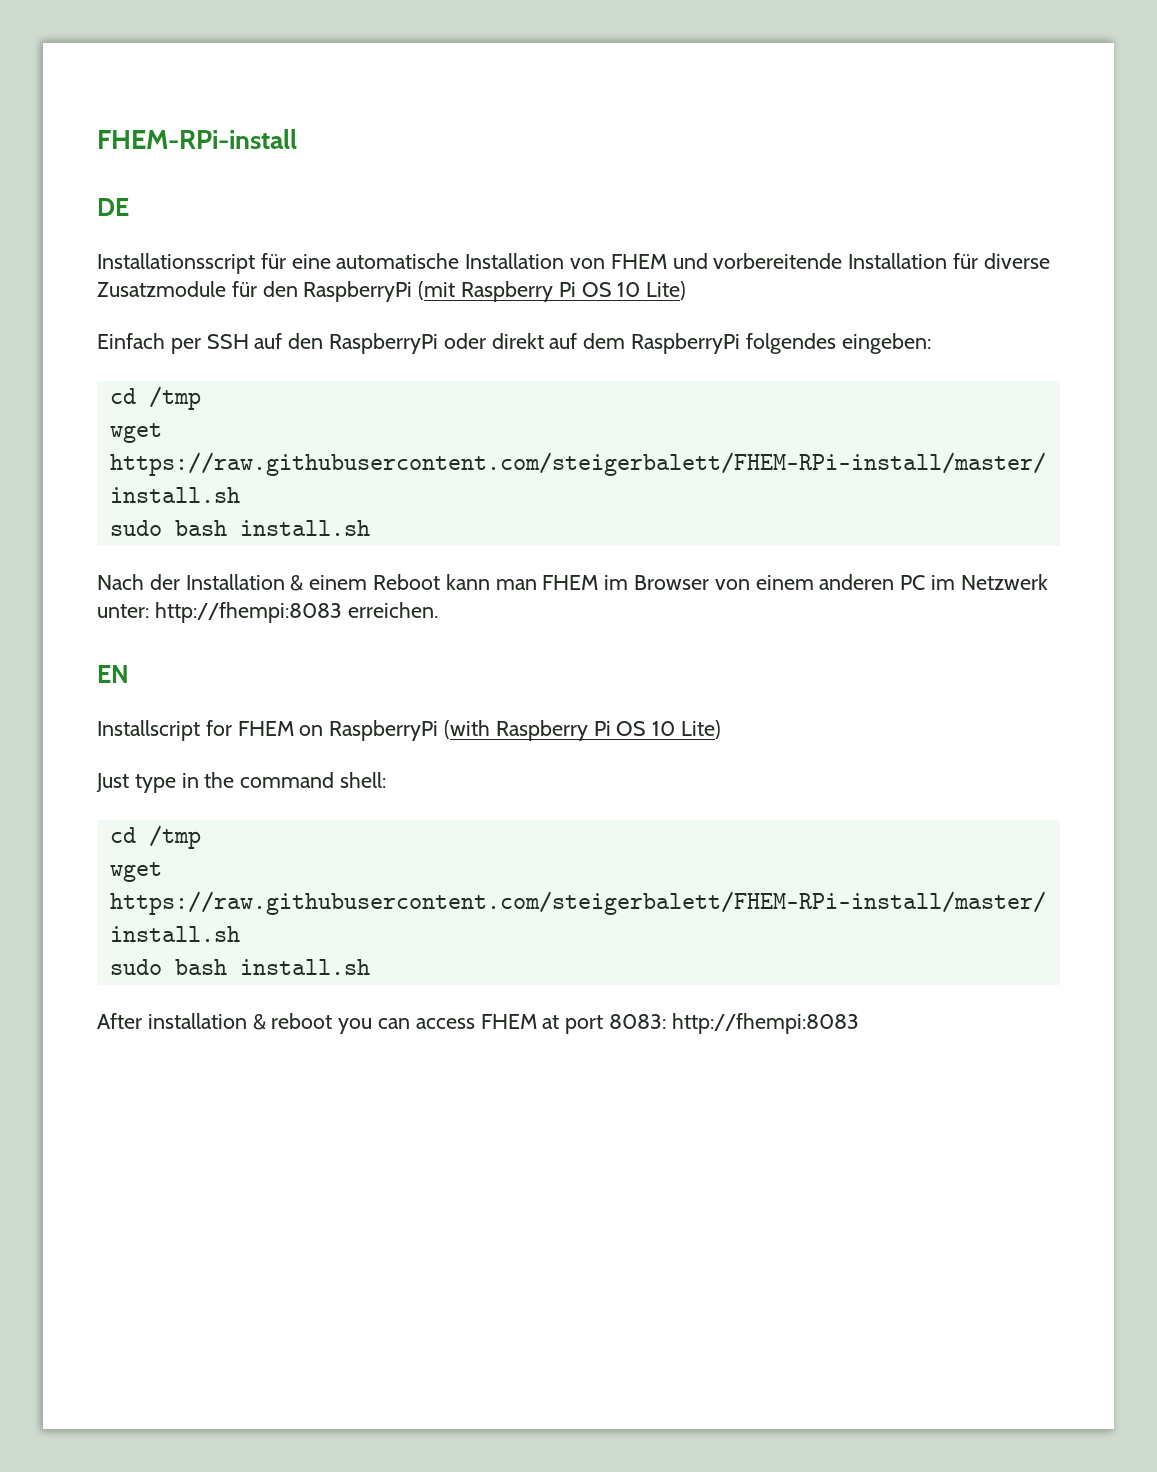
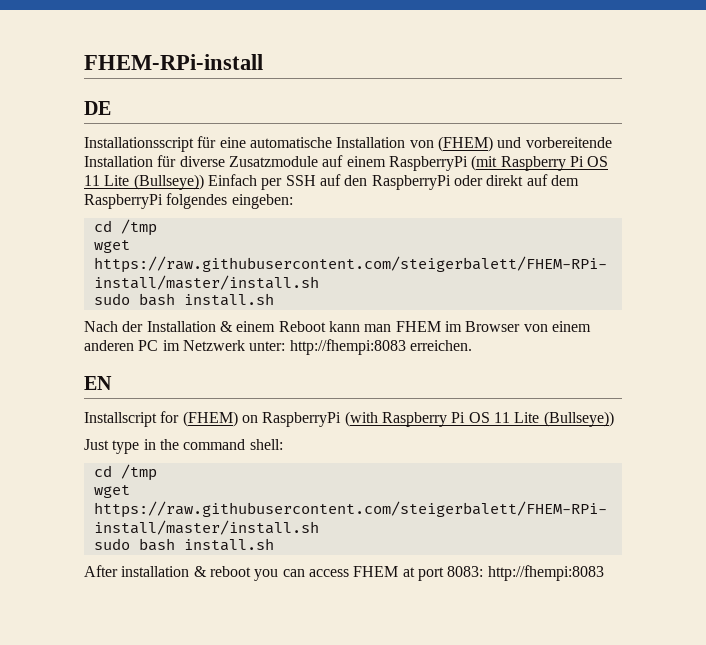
- Installationsscript für eine automatische Installation von FHEM und vorbereitende Installation für diverse Zusatzmodule für den RaspberryPi (mit Raspberry Pi OS 10 Lite)
- Einfach per SSH auf den RaspberryPi oder direkt auf dem RaspberryPi folgendes eingeben:
+ Installationsscript für eine automatische Installation von (FHEM) und vorbereitende Installation für diverse Zusatzmodule auf einem RaspberryPi (mit Raspberry Pi OS 11 Lite (Bullseye)) Einfach per SSH auf den RaspberryPi oder direkt auf dem RaspberryPi folgendes eingeben:
- Installscript for FHEM on RaspberryPi (with Raspberry Pi OS 10 Lite)
+ Installscript for (FHEM) on RaspberryPi (with Raspberry Pi OS 11 Lite (Bullseye))

